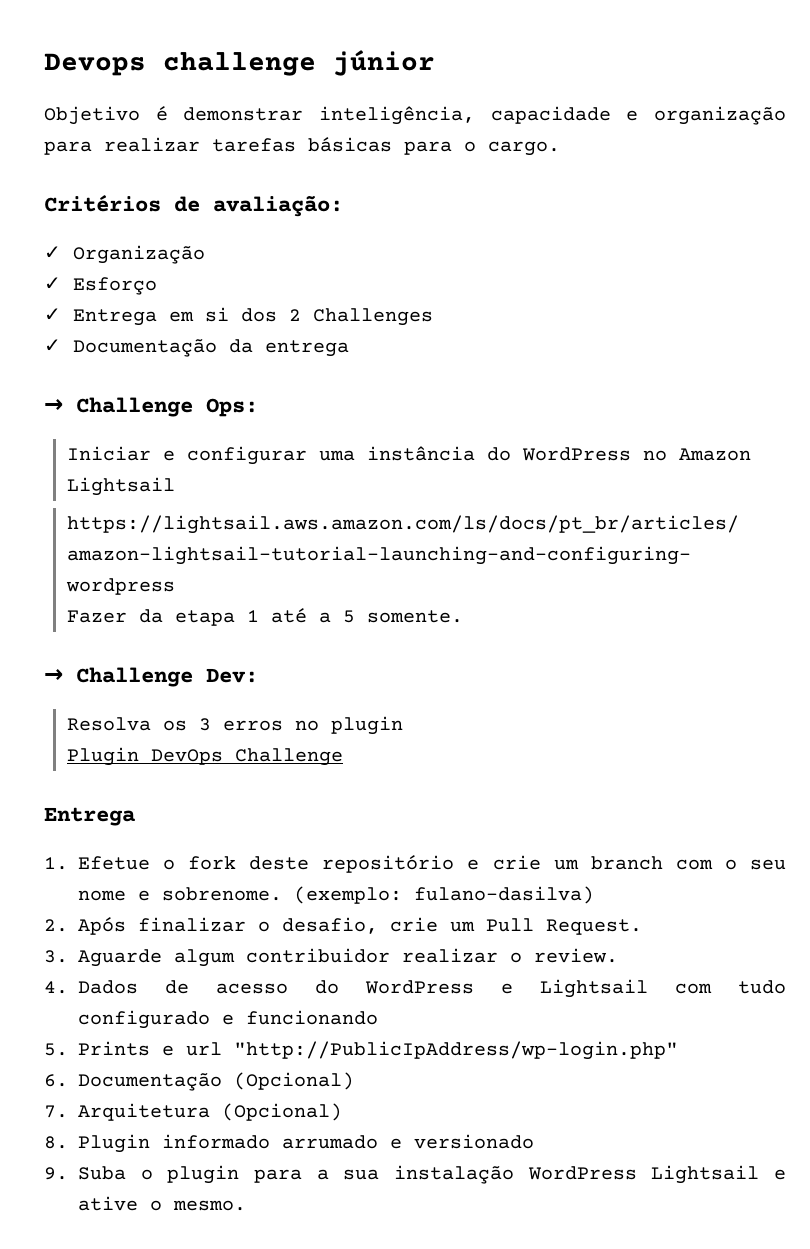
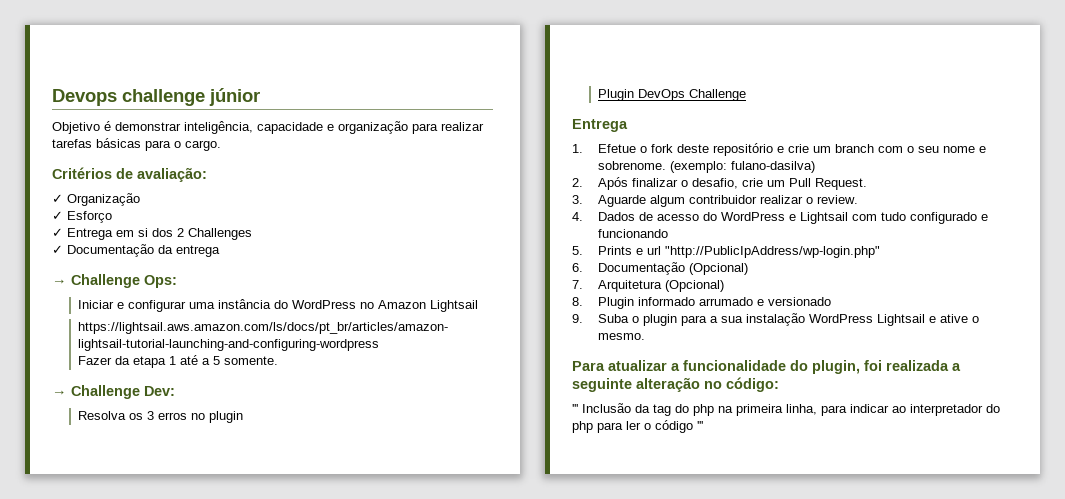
+ Para atualizar a funcionalidade do plugin, foi realizada a seguinte alteração no código:
+ ''' Inclusão da tag do php na primeira linha, para indicar ao interpretador do php para ler o código '''

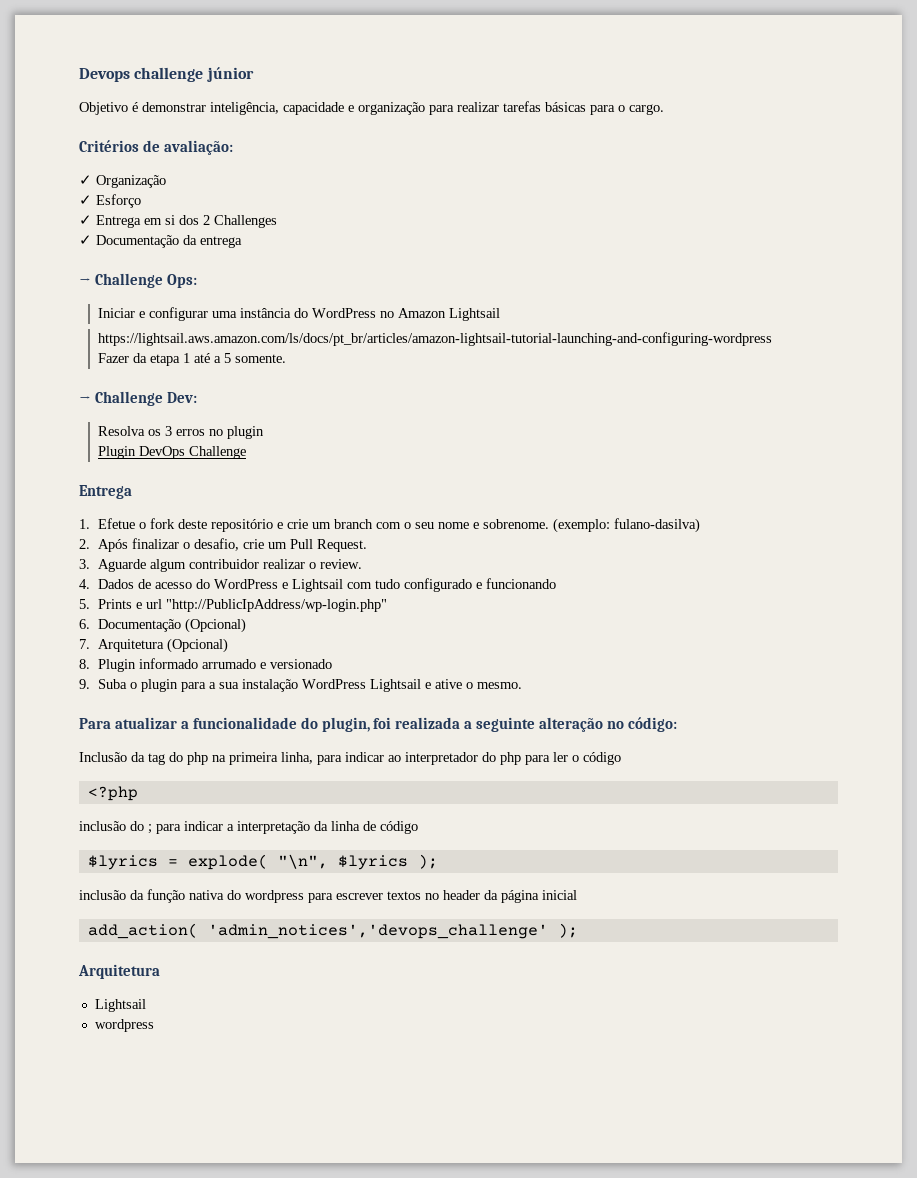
- ''' Inclusão da tag do php na primeira linha, para indicar ao interpretador do php para ler o código '''
+ Inclusão da tag do php na primeira linha, para indicar ao interpretador do php para ler o código
+ <?php
+ inclusão do ; para indicar a interpretação da linha de código
+ $lyrics = explode( "\n", $lyrics );
+ inclusão da função nativa do wordpress para escrever textos no header da página inicial
+ add_action( 'admin_notices','devops_challenge' );
+ Arquitetura
+ Lightsail
+ wordpress

